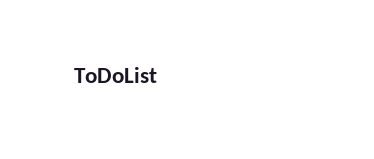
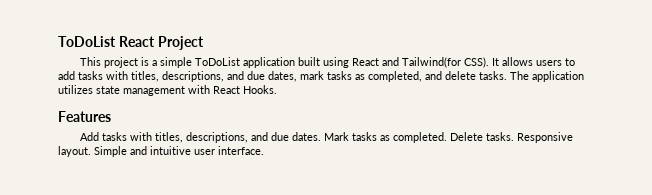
- ToDoList
+ ToDoList React Project
+ This project is a simple ToDoList application built using React and Tailwind(for CSS). It allows users to add tasks with titles, descriptions, and due dates, mark tasks as completed, and delete tasks. The application utilizes state management with React Hooks.
+ Features
+ Add tasks with titles, descriptions, and due dates. Mark tasks as completed. Delete tasks. Responsive layout. Simple and intuitive user interface.

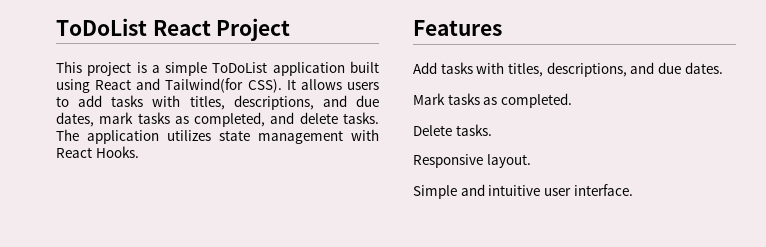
- Add tasks with titles, descriptions, and due dates. Mark tasks as completed. Delete tasks. Responsive layout. Simple and intuitive user interface.
+ Add tasks with titles, descriptions, and due dates.
+ Mark tasks as completed.
+ Delete tasks.
+ Responsive layout.
+ Simple and intuitive user interface.

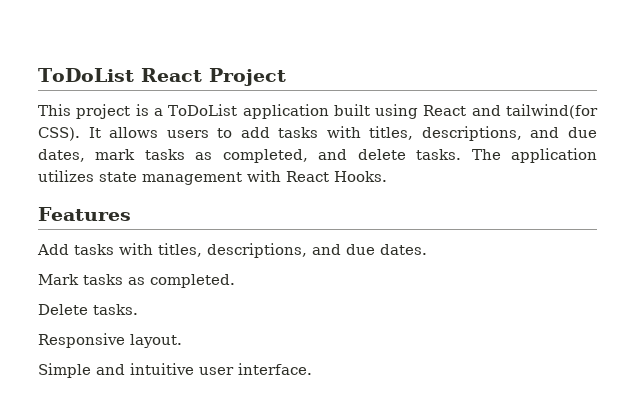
- This project is a simple ToDoList application built using React and Tailwind(for CSS).
+ This project is a ToDoList application built using React and tailwind(for CSS).

